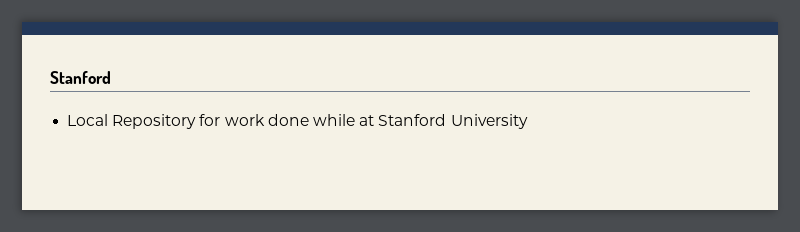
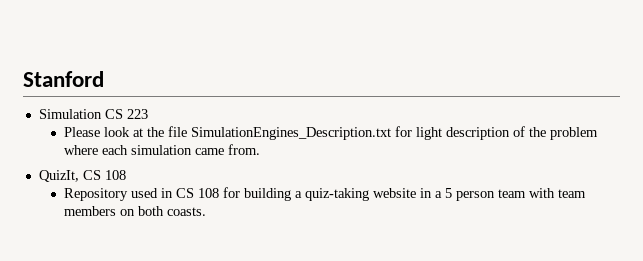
- Local Repository for work done while at Stanford University
+ Simulation CS 223
+ Please look at the file SimulationEngines_Description.txt for light description of the problem where each simulation came from.
+ QuizIt, CS 108
+ Repository used in CS 108 for building a quiz-taking website in a 5 person team with team members on both coasts.

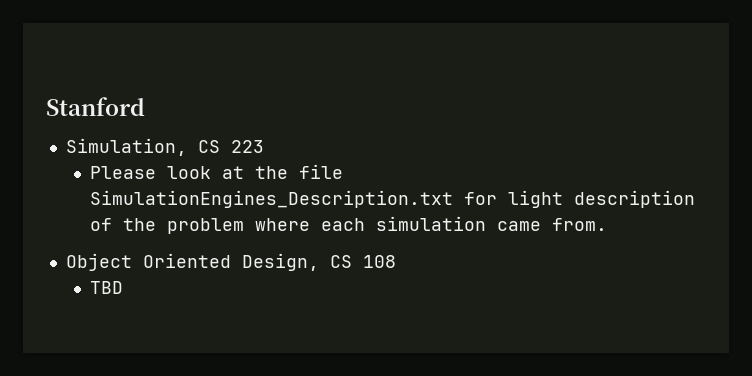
- Simulation CS 223
+ Simulation, CS 223
- QuizIt, CS 108
+ Object Oriented Design, CS 108
- Repository used in CS 108 for building a quiz-taking website in a 5 person team with team members on both coasts.
+ TBD

